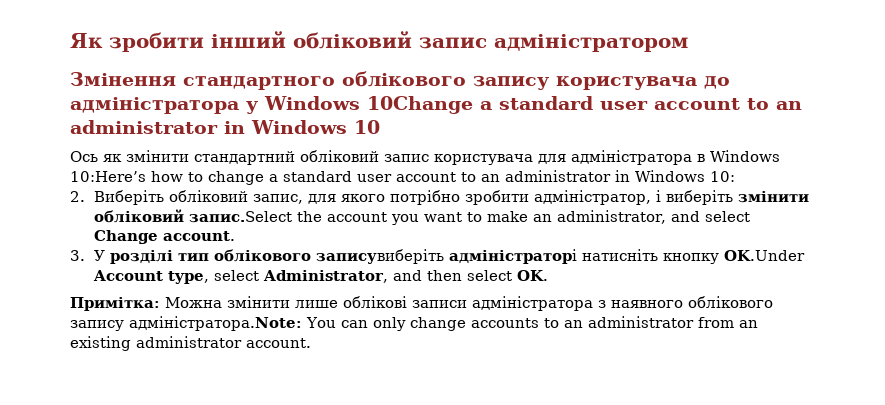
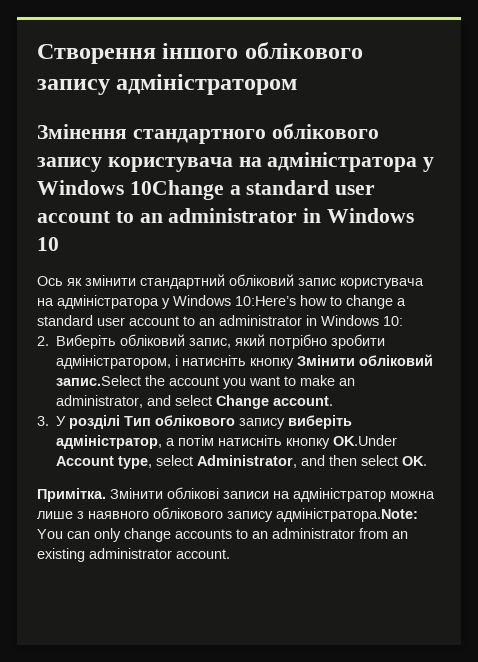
- Як зробити інший обліковий запис адміністратором
+ Створення іншого облікового запису адміністратором
- Змінення стандартного облікового запису користувача до адміністратора у Windows 10Change a standard user account to an administrator in Windows 10
+ Змінення стандартного облікового запису користувача на адміністратора у Windows 10Change a standard user account to an administrator in Windows 10
- Ось як змінити стандартний обліковий запис користувача для адміністратора в Windows 10:Here’s how to change a standard user account to an administrator in Windows 10:
+ Ось як змінити стандартний обліковий запис користувача на адміністратора у Windows 10:Here’s how to change a standard user account to an administrator in Windows 10:
- 2. Виберіть обліковий запис, для якого потрібно зробити адміністратор, і виберіть змінити обліковий запис.Select the account you want to make an administrator, and select Change account.
+ 2. Виберіть обліковий запис, який потрібно зробити адміністратором, і натисніть кнопку Змінити обліковий запис.Select the account you want to make an administrator, and select Change account.
- 3. У розділі тип облікового записувиберіть адміністраторі натисніть кнопку OK.Under Account type, select Administrator, and then select OK.
+ 3. У розділі Тип облікового запису виберіть адміністратор, а потім натисніть кнопку OK.Under Account type, select Administrator, and then select OK.
- Примітка: Можна змінити лише облікові записи адміністратора з наявного облікового запису адміністратора.Note: You can only change accounts to an administrator from an existing administrator account.
+ Примітка. Змінити облікові записи на адміністратор можна лише з наявного облікового запису адміністратора.Note: You can only change accounts to an administrator from an existing administrator account.

